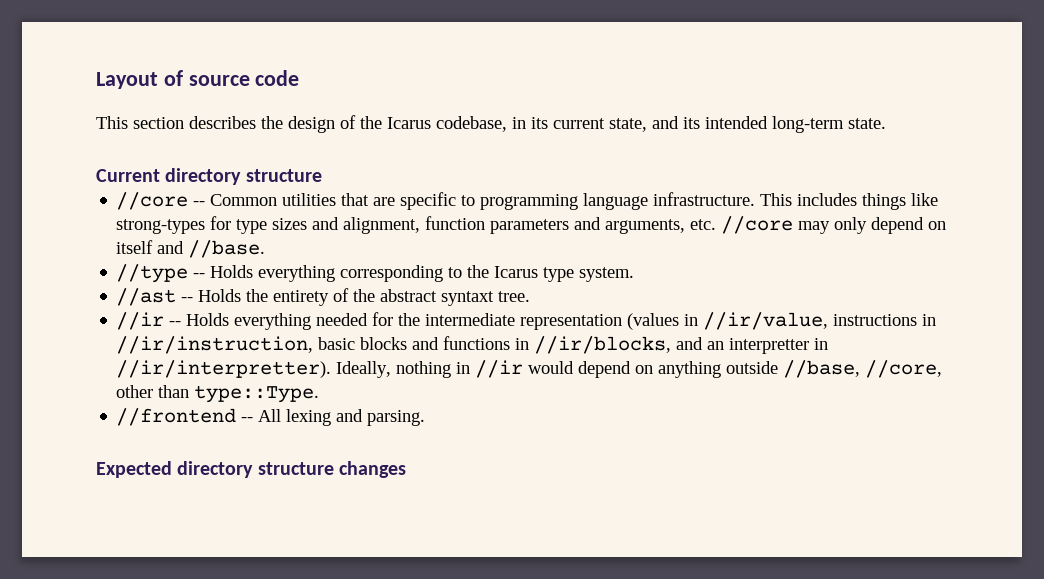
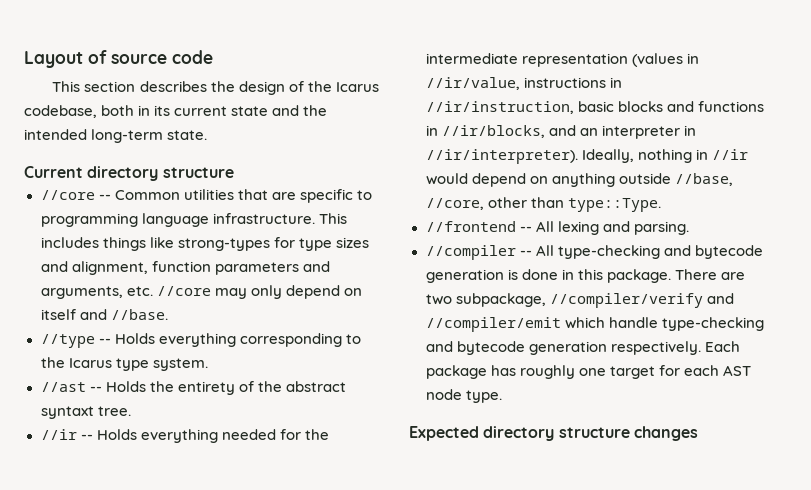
- This section describes the design of the Icarus codebase, in its current state, and its intended long-term state.
+ This section describes the design of the Icarus codebase, both in its current state and the intended long-term state.
- //ir -- Holds everything needed for the intermediate representation (values in //ir/value, instructions in //ir/instruction, basic blocks and functions in //ir/blocks, and an interpretter in //ir/interpretter).
+ //ir -- Holds everything needed for the intermediate representation (values in //ir/value, instructions in //ir/instruction, basic blocks and functions in //ir/blocks, and an interpreter in //ir/interpreter).
+ //compiler -- All type-checking and bytecode generation is done in this package. There are two subpackage, //compiler/verify and //compiler/emit which handle type-checking and bytecode generation respectively. Each package has roughly one target for each AST node type.

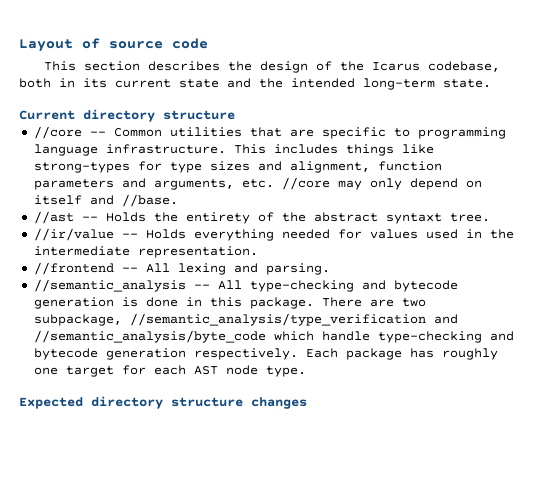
- //type -- Holds everything corresponding to the Icarus type system.
- //ir -- Holds everything needed for the intermediate representation (values in //ir/value, instructions in //ir/instruction, basic blocks and functions in //ir/blocks, and an interpreter in //ir/interpreter). Ideally, nothing in //ir would depend on anything outside //base, //core, other than type::Type.
+ //ir/value -- Holds everything needed for values used in the intermediate representation.
- //compiler -- All type-checking and bytecode generation is done in this package.
+ //semantic_analysis -- All type-checking and bytecode generation is done in this package.
- There are two subpackage, //compiler/verify and //compiler/emit which handle type-checking and bytecode generation respectively.
+ There are two subpackage, //semantic_analysis/type_verification and //semantic_analysis/byte_code which handle type-checking and bytecode generation respectively.

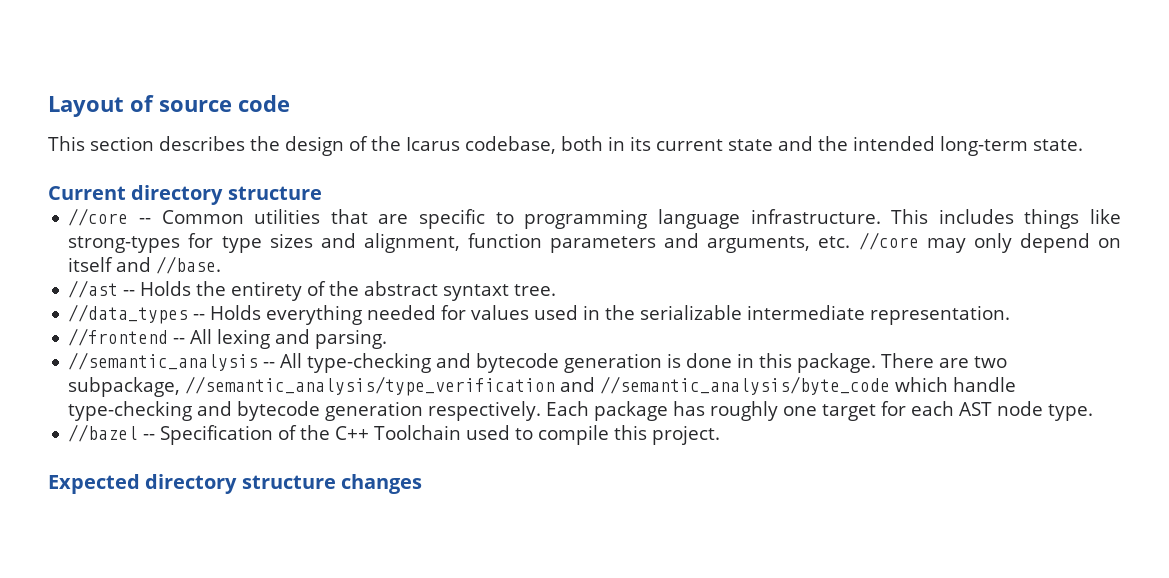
- //ir/value -- Holds everything needed for values used in the intermediate representation.
+ //data_types -- Holds everything needed for values used in the serializable intermediate representation.
+ //bazel -- Specification of the C++ Toolchain used to compile this project.

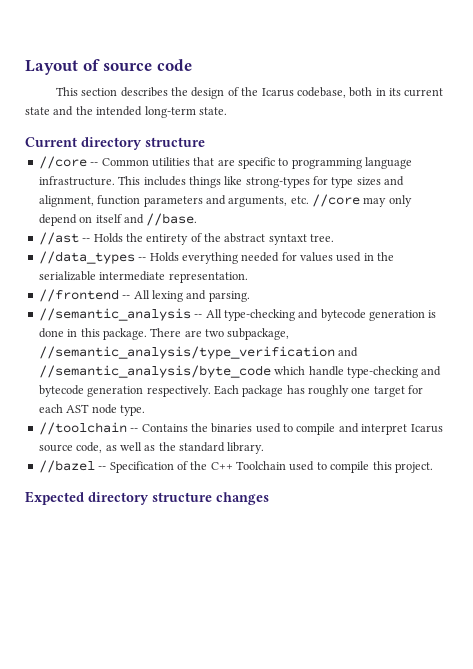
+ //toolchain -- Contains the binaries used to compile and interpret Icarus source code, as well as the standard library.

